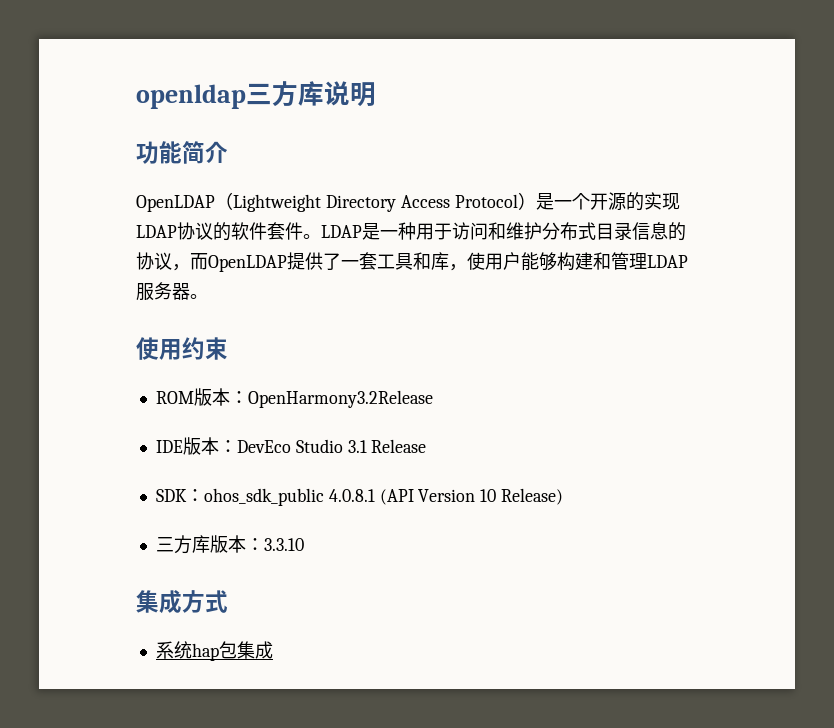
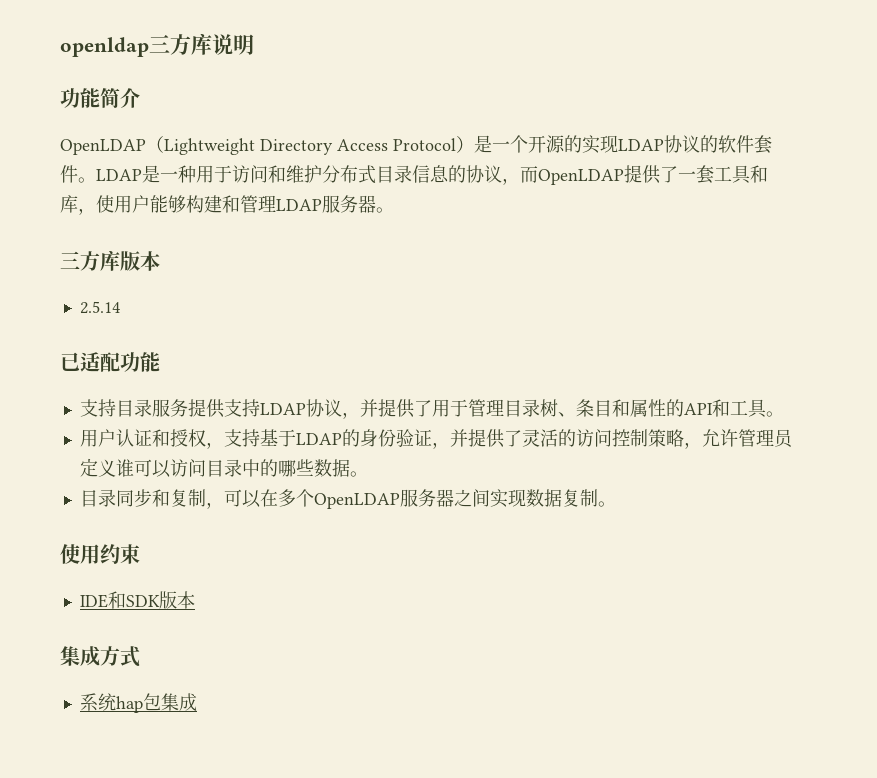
+ 三方库版本
+ 2.5.14
+ 已适配功能
+ 支持目录服务提供支持LDAP协议，并提供了用于管理目录树、条目和属性的API和工具。
+ 用户认证和授权，支持基于LDAP的身份验证，并提供了灵活的访问控制策略，允许管理员定义谁可以访问目录中的哪些数据。
+ 目录同步和复制，可以在多个OpenLDAP服务器之间实现数据复制。
- ROM版本：OpenHarmony3.2Release
- IDE版本：DevEco Studio 3.1 Release
- SDK：ohos_sdk_public 4.0.8.1 (API Version 10 Release)
- 三方库版本：3.3.10
+ IDE和SDK版本

